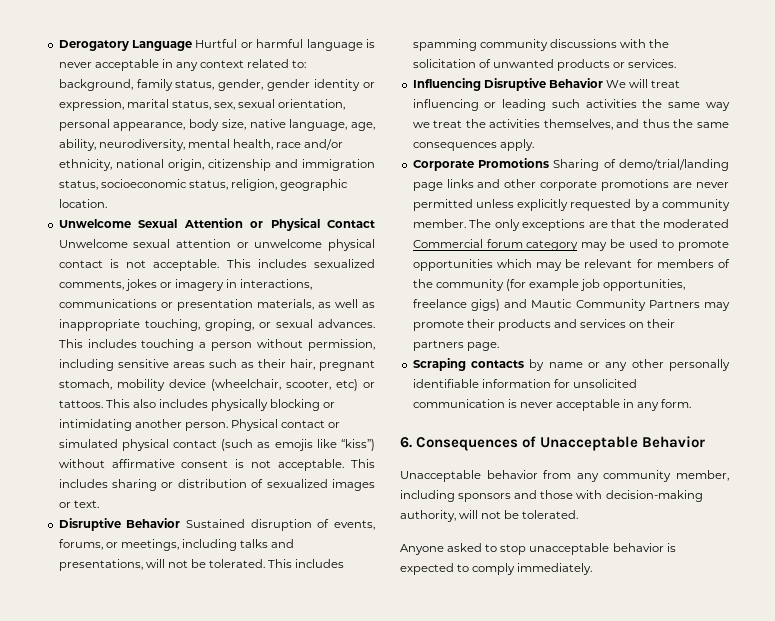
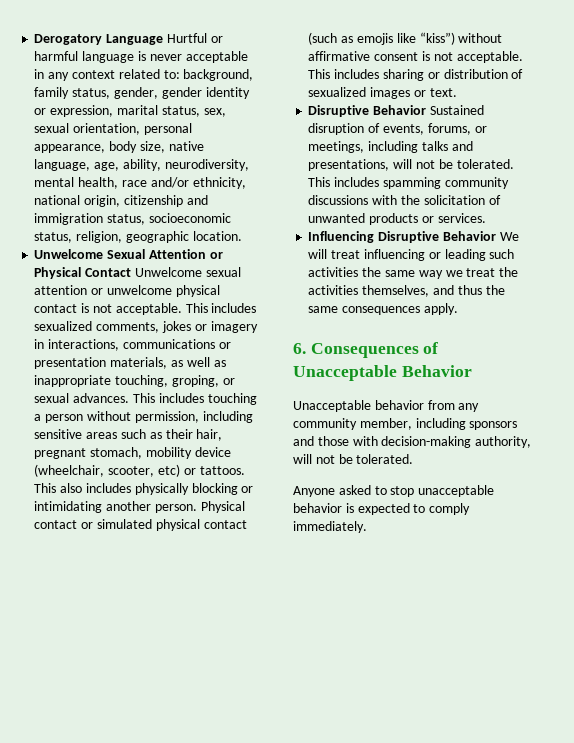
- Corporate Promotions Sharing of demo/trial/landing page links and other corporate promotions are never permitted unless explicitly requested by a community member. The only exceptions are that the moderated Commercial forum category may be used to promote opportunities which may be relevant for members of the community (for example job opportunities, freelance gigs) and Mautic Community Partners may promote their products and services on their partners page.
- Scraping contacts by name or any other personally identifiable information for unsolicited communication is never acceptable in any form.

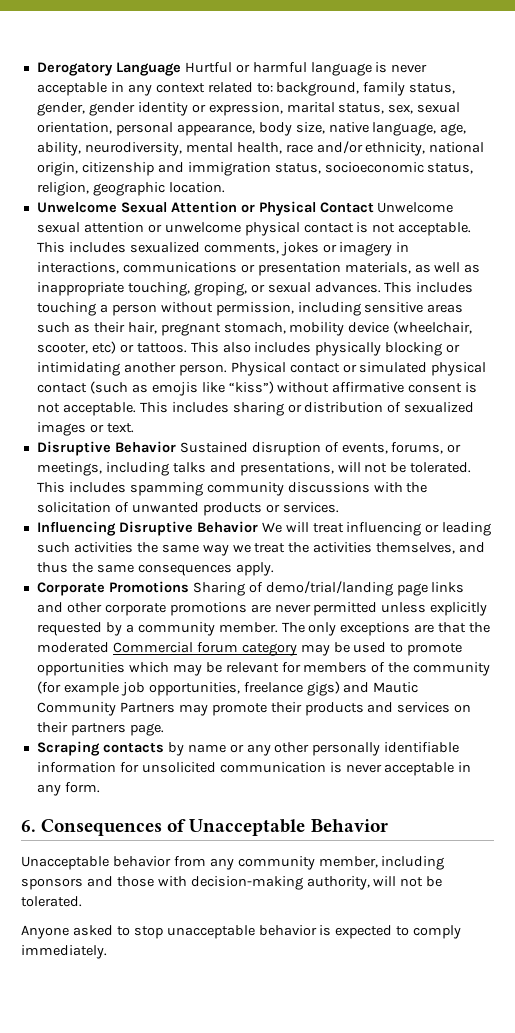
+ Corporate Promotions Sharing of demo/trial/landing page links and other corporate promotions are never permitted unless explicitly requested by a community member. The only exceptions are that the moderated Commercial forum category may be used to promote opportunities which may be relevant for members of the community (for example job opportunities, freelance gigs) and Mautic Community Partners may promote their products and services on their partners page.
+ Scraping contacts by name or any other personally identifiable information for unsolicited communication is never acceptable in any form.

